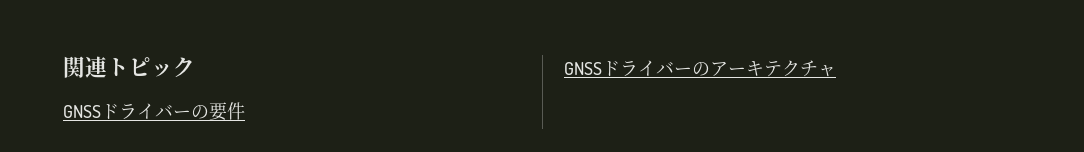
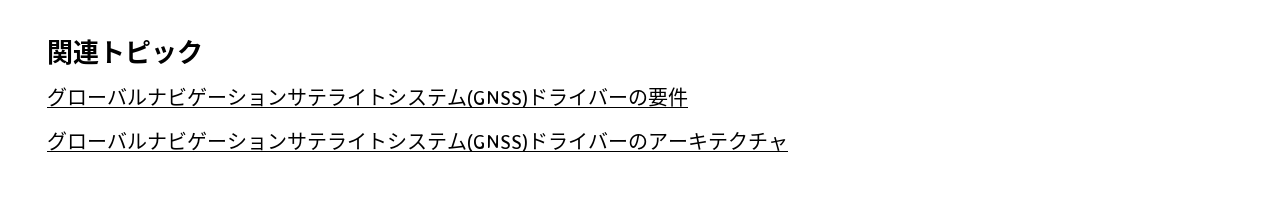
- GNSSドライバーの要件
- GNSSドライバーのアーキテクチャ
+ グローバルナビゲーションサテライトシステム(GNSS)ドライバーの要件
+ グローバルナビゲーションサテライトシステム(GNSS)ドライバーのアーキテクチャ

